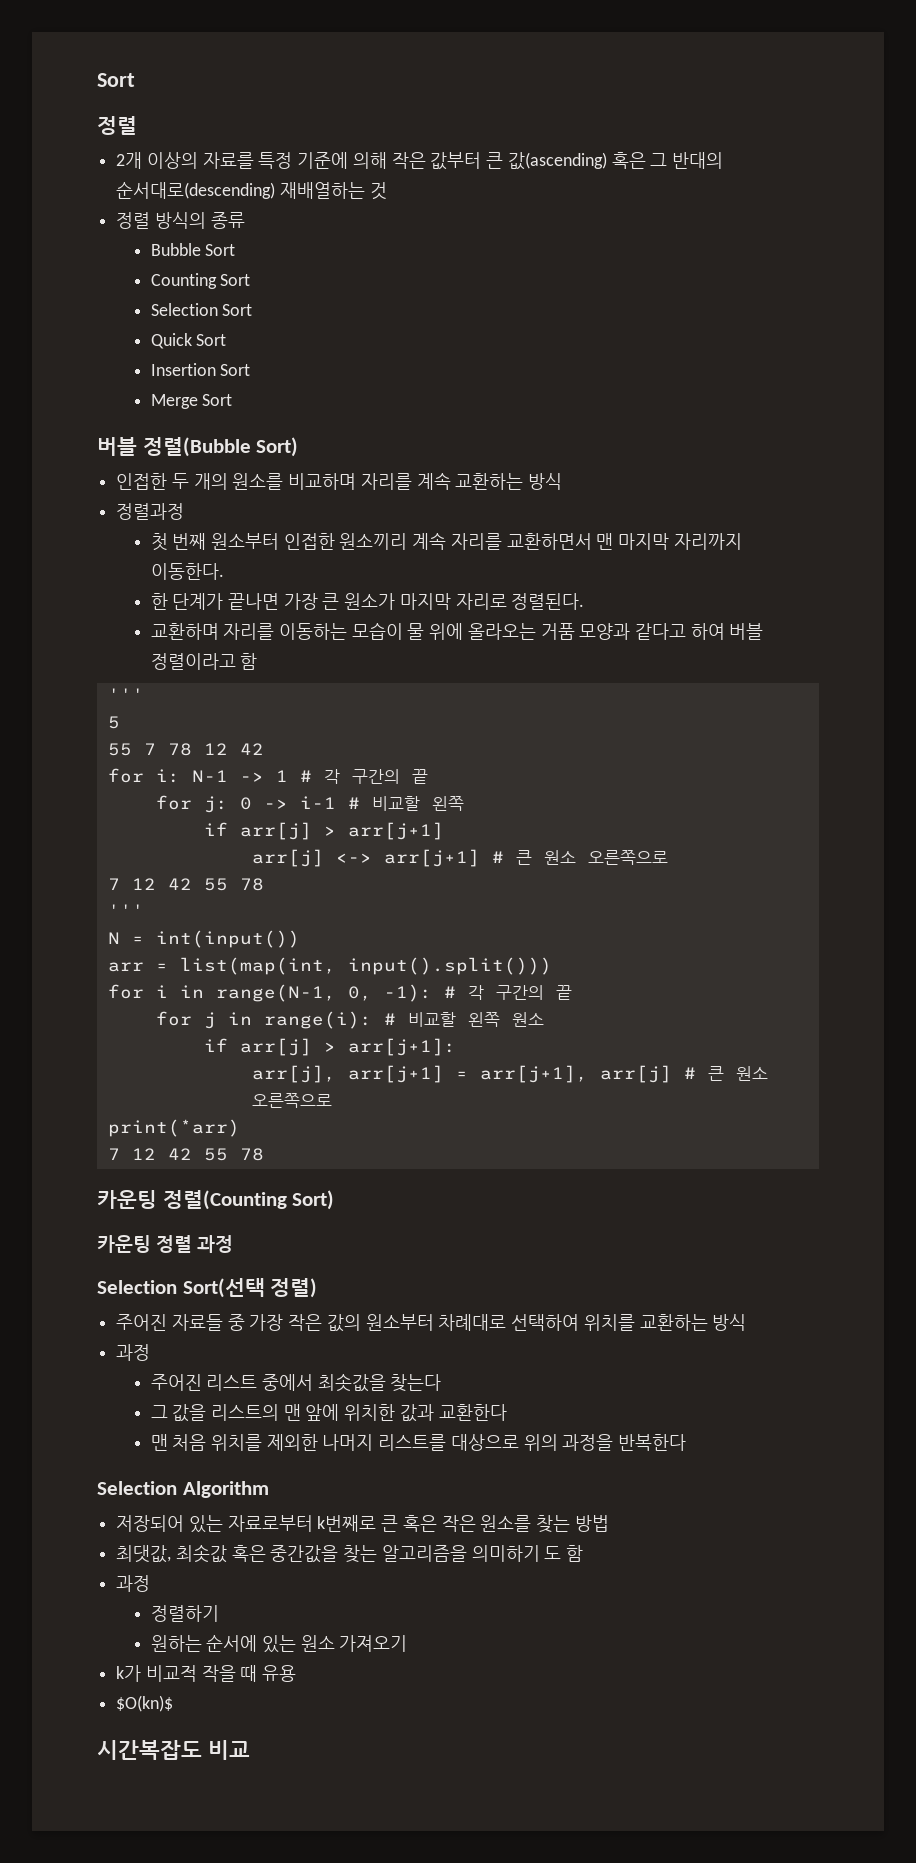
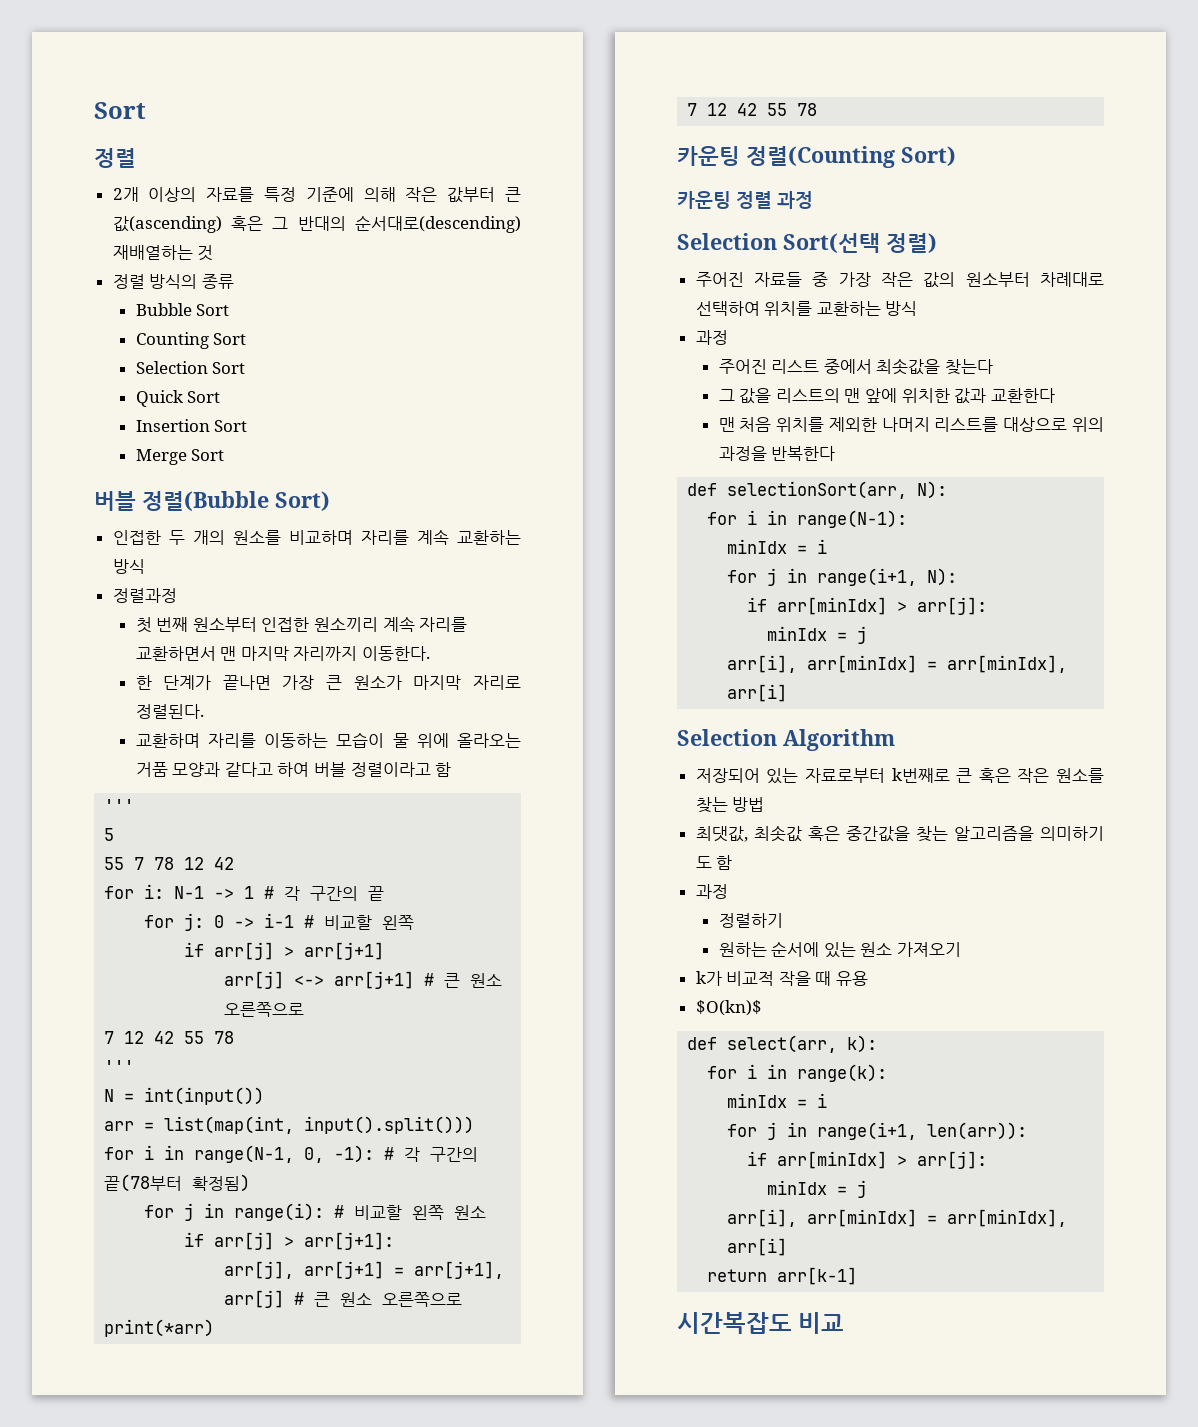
- for i in range(N-1, 0, -1): # 각 구간의 끝
+ for i in range(N-1, 0, -1): # 각 구간의 끝(78부터 확정됨)
+ def selectionSort(arr, N):
+ for i in range(N-1):
+ minIdx = i
+ for j in range(i+1, N):
+ if arr[minIdx] > arr[j]:
+ minIdx = j
+ arr[i], arr[minIdx] = arr[minIdx], arr[i]
+ def select(arr, k):
+ for i in range(k):
+ minIdx = i
+ for j in range(i+1, len(arr)):
+ if arr[minIdx] > arr[j]:
+ minIdx = j
+ arr[i], arr[minIdx] = arr[minIdx], arr[i]
+ return arr[k-1]

